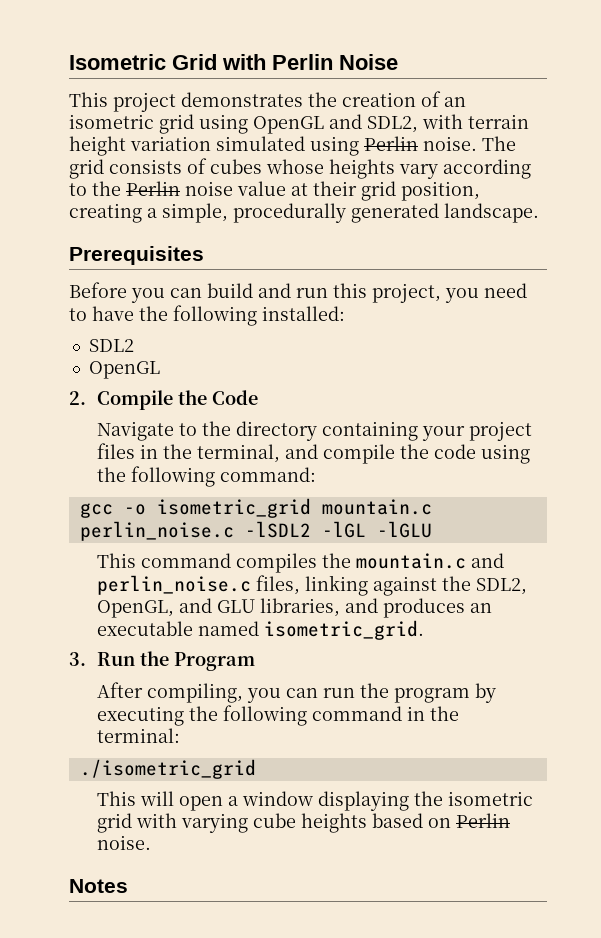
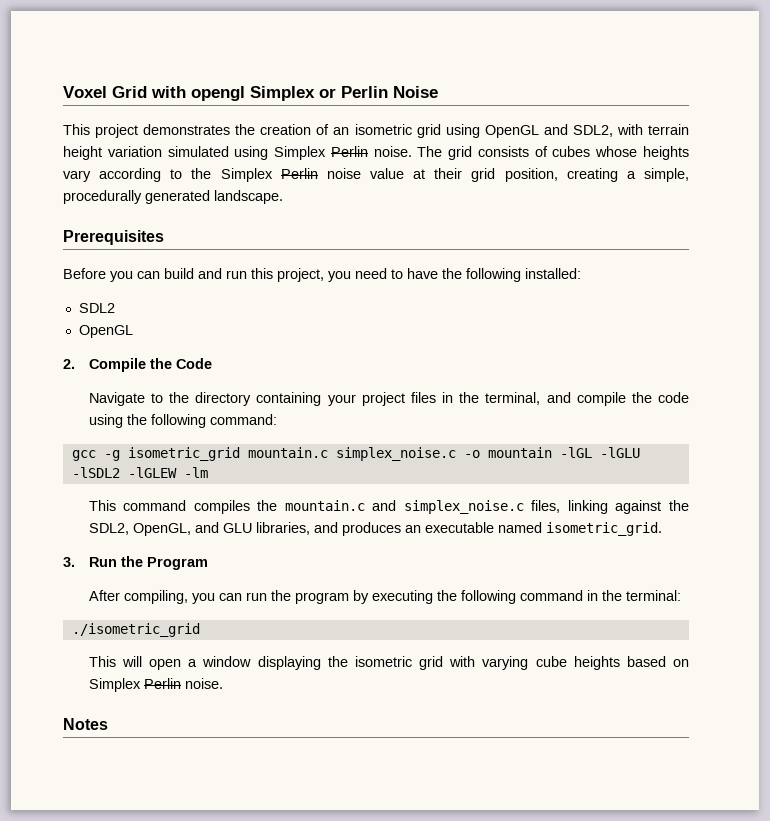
- Isometric Grid with Perlin Noise
+ Voxel Grid with opengl Simplex or Perlin Noise
- This project demonstrates the creation of an isometric grid using OpenGL and SDL2, with terrain height variation simulated using Perlin noise.
+ This project demonstrates the creation of an isometric grid using OpenGL and SDL2, with terrain height variation simulated using Simplex Perlin noise.
- The grid consists of cubes whose heights vary according to the Perlin noise value at their grid position, creating a simple, procedurally generated landscape.
+ The grid consists of cubes whose heights vary according to the Simplex Perlin noise value at their grid position, creating a simple, procedurally generated landscape.
- gcc -o isometric_grid mountain.c perlin_noise.c -lSDL2 -lGL -lGLU
+ gcc -g isometric_grid mountain.c simplex_noise.c -o mountain -lGL -lGLU -lSDL2 -lGLEW -lm
- This command compiles the mountain.c and perlin_noise.c files, linking against the SDL2, OpenGL, and GLU libraries, and produces an executable named isometric_grid.
+ This command compiles the mountain.c and simplex_noise.c files, linking against the SDL2, OpenGL, and GLU libraries, and produces an executable named isometric_grid.
- This will open a window displaying the isometric grid with varying cube heights based on Perlin noise.
+ This will open a window displaying the isometric grid with varying cube heights based on Simplex Perlin noise.

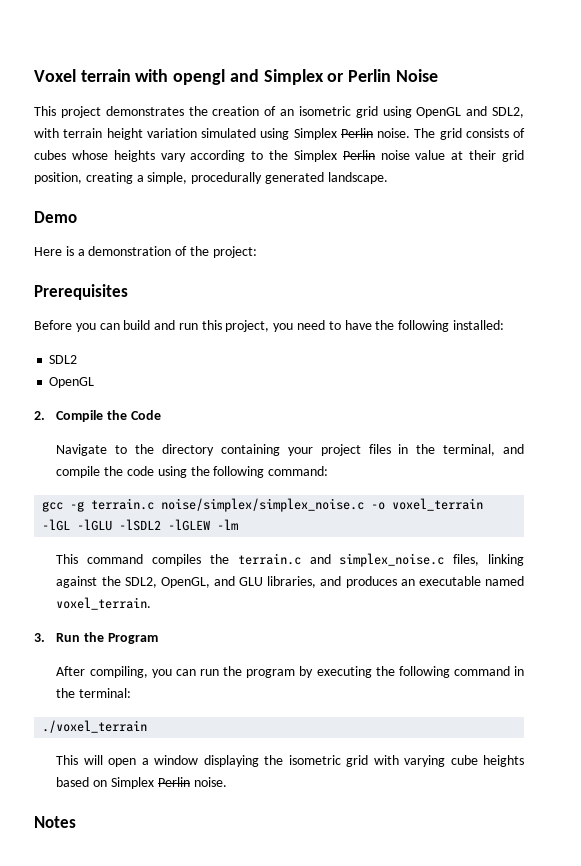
- Voxel Grid with opengl Simplex or Perlin Noise
+ Voxel terrain with opengl and Simplex or Perlin Noise
+ Demo
+ Here is a demonstration of the project:
- gcc -g isometric_grid mountain.c simplex_noise.c -o mountain -lGL -lGLU -lSDL2 -lGLEW -lm
+ gcc -g terrain.c noise/simplex/simplex_noise.c -o voxel_terrain -lGL -lGLU -lSDL2 -lGLEW -lm
- This command compiles the mountain.c and simplex_noise.c files, linking against the SDL2, OpenGL, and GLU libraries, and produces an executable named isometric_grid.
+ This command compiles the terrain.c and simplex_noise.c files, linking against the SDL2, OpenGL, and GLU libraries, and produces an executable named voxel_terrain.
- ./isometric_grid
+ ./voxel_terrain

